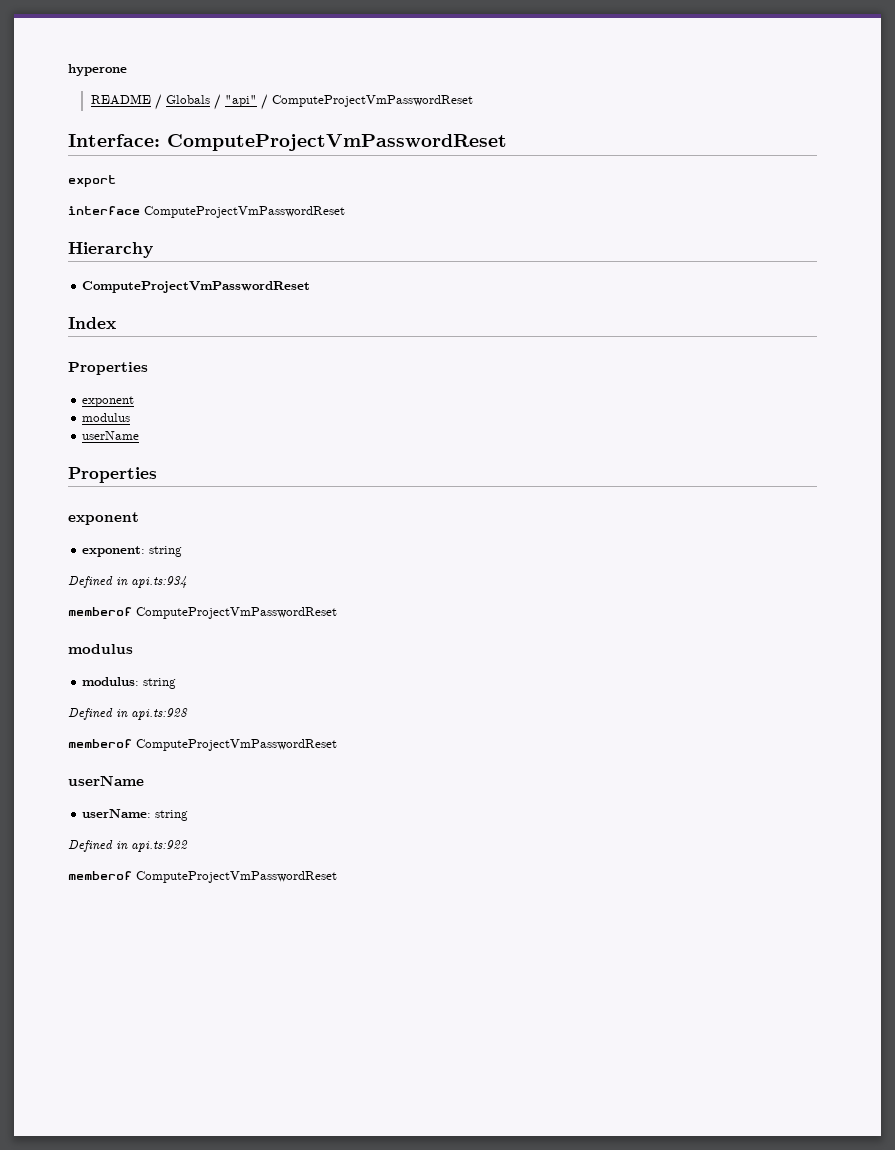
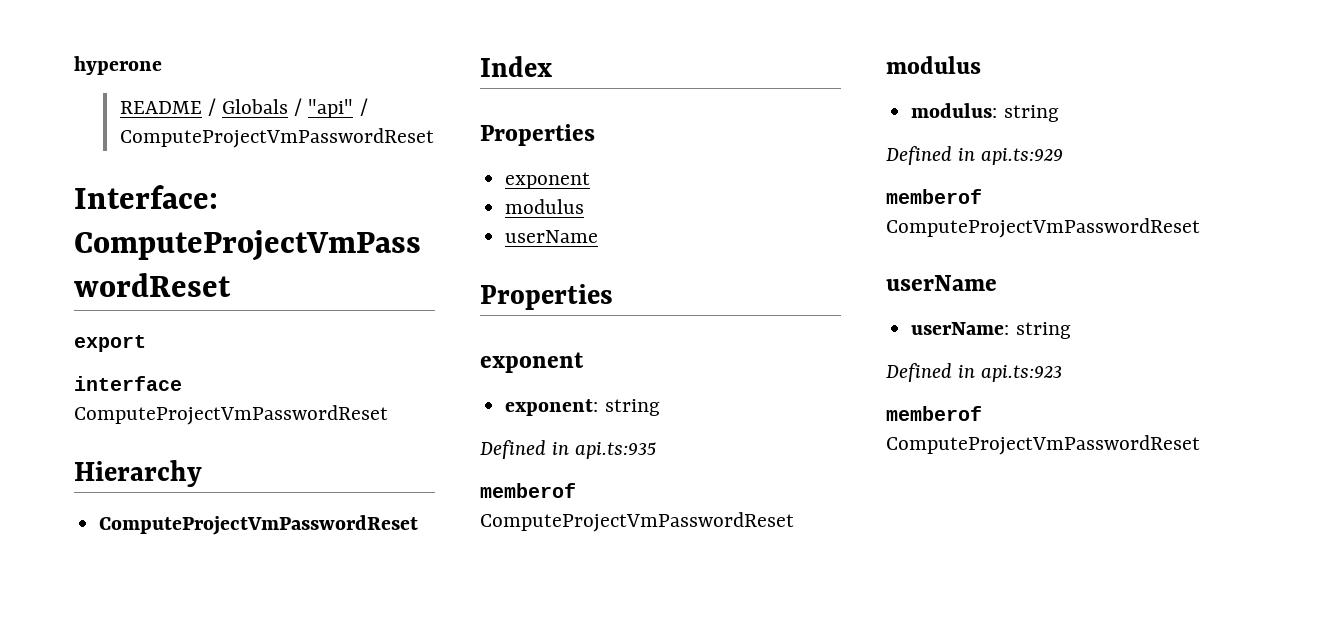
- Defined in api.ts:934
+ Defined in api.ts:935
- Defined in api.ts:928
+ Defined in api.ts:929
- Defined in api.ts:922
+ Defined in api.ts:923

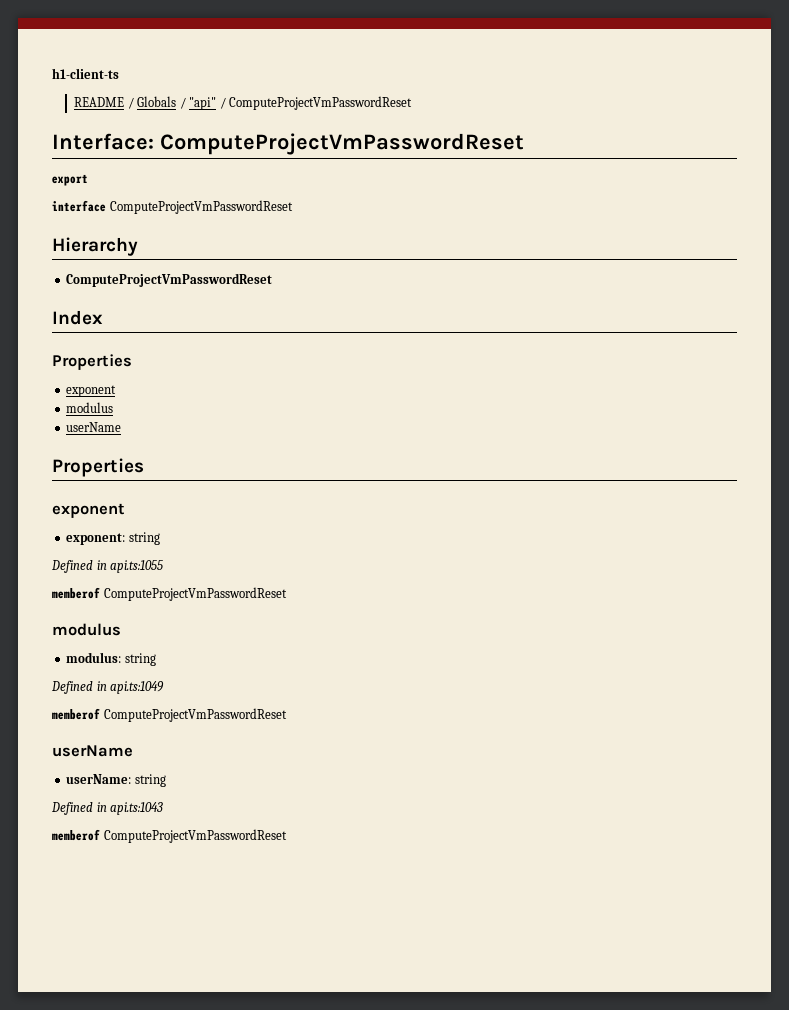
- hyperone
+ h1-client-ts
- Defined in api.ts:935
+ Defined in api.ts:1055
- Defined in api.ts:929
+ Defined in api.ts:1049
- Defined in api.ts:923
+ Defined in api.ts:1043

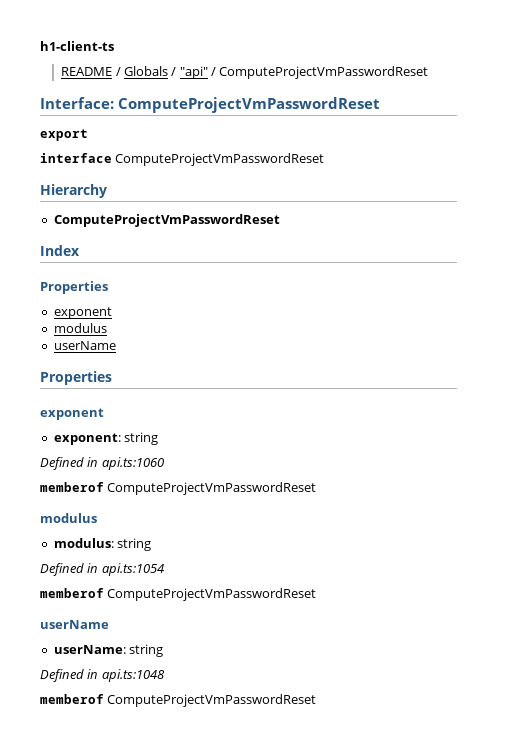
- Defined in api.ts:1055
+ Defined in api.ts:1060
- Defined in api.ts:1049
+ Defined in api.ts:1054
- Defined in api.ts:1043
+ Defined in api.ts:1048

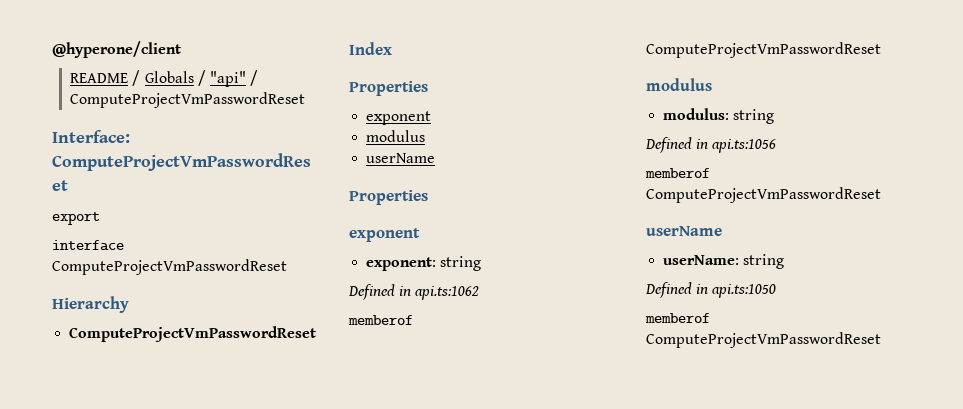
- h1-client-ts
+ @hyperone/client
- Defined in api.ts:1060
+ Defined in api.ts:1062
- Defined in api.ts:1054
+ Defined in api.ts:1056
- Defined in api.ts:1048
+ Defined in api.ts:1050

